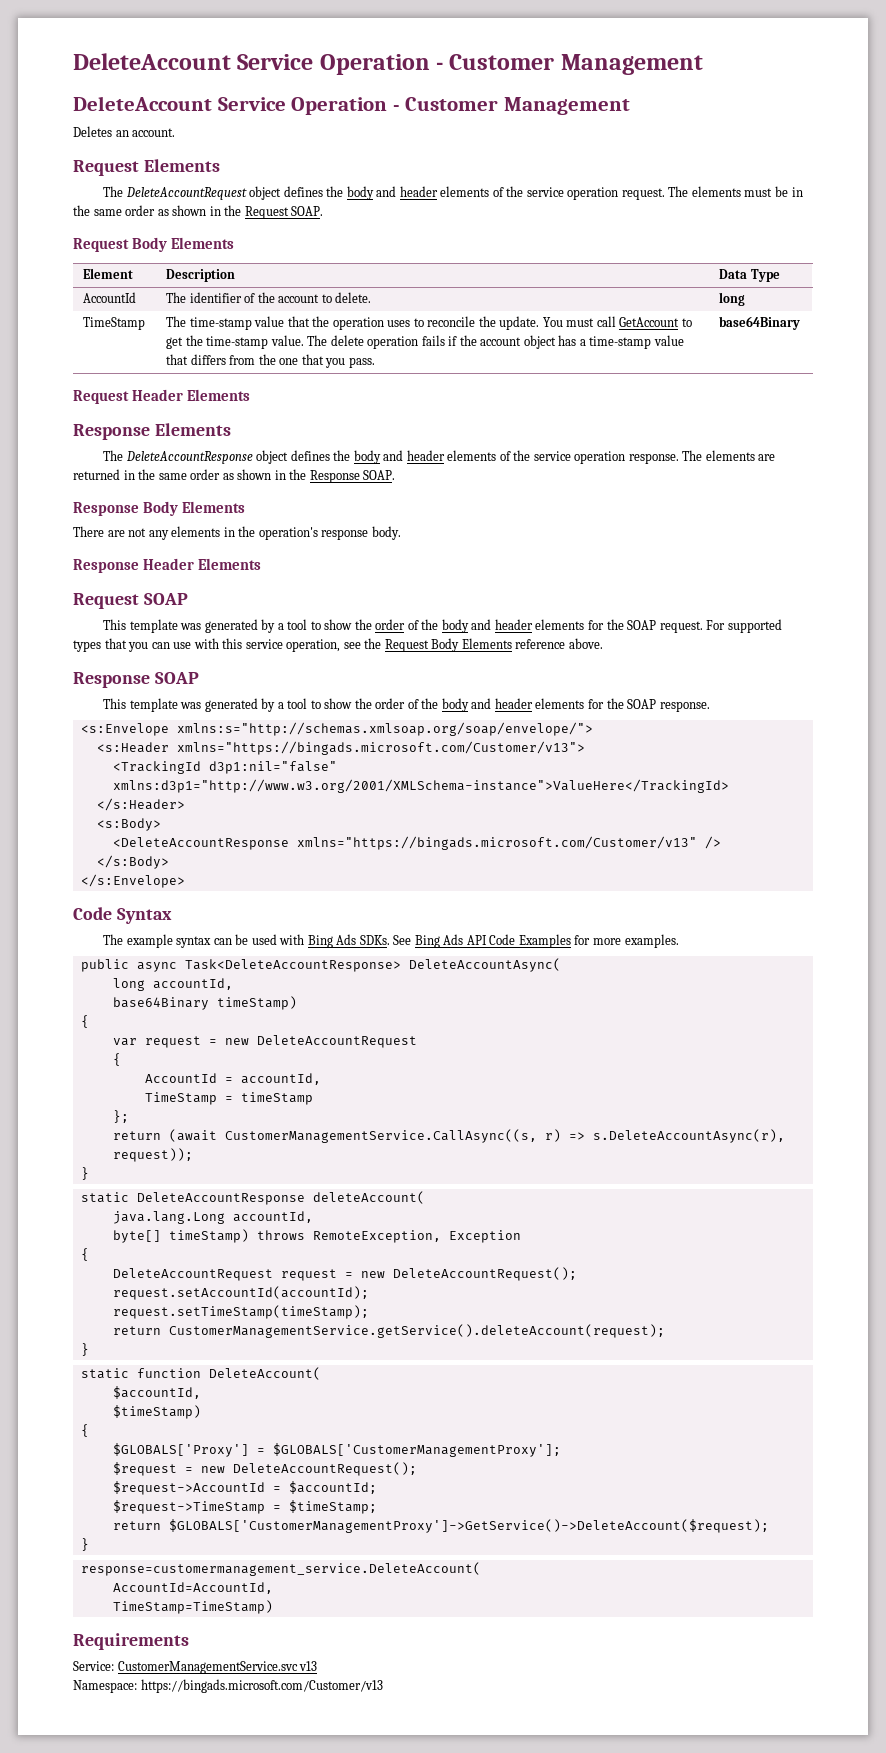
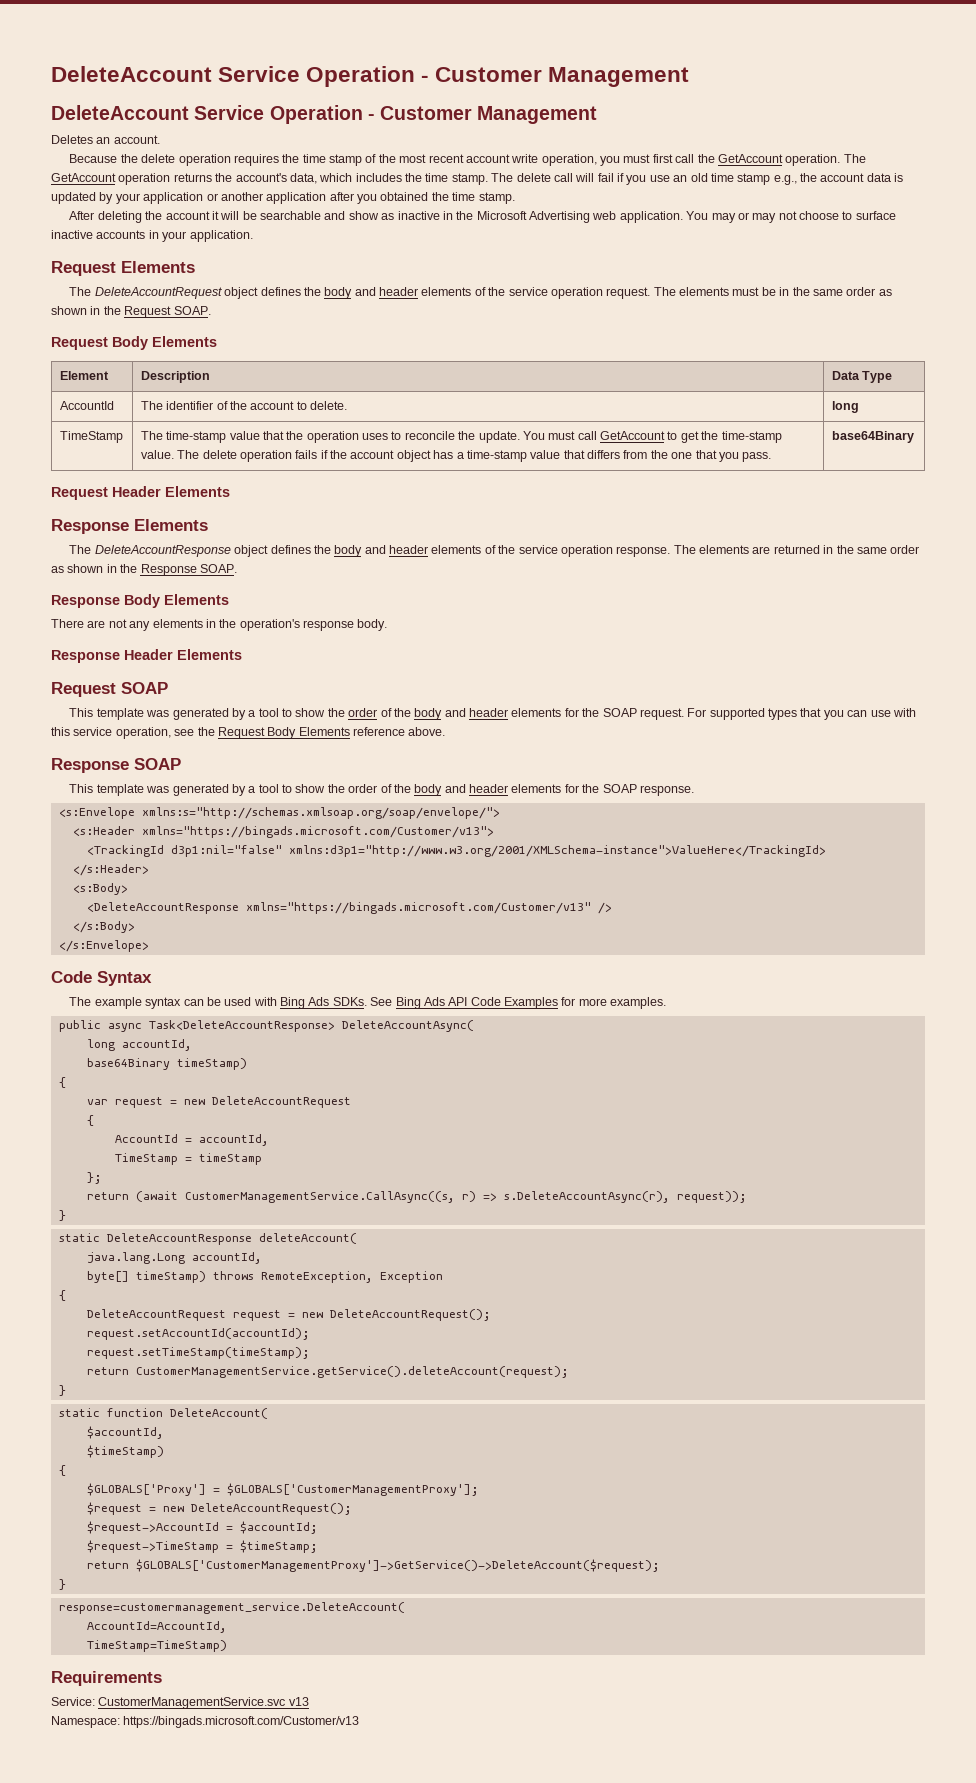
+ Because the delete operation requires the time stamp of the most recent account write operation, you must first call the GetAccount operation. The GetAccount operation returns the account's data, which includes the time stamp. The delete call will fail if you use an old time stamp e.g., the account data is updated by your application or another application after you obtained the time stamp.
+ After deleting the account it will be searchable and show as inactive in the Microsoft Advertising web application. You may or may not choose to surface inactive accounts in your application.

